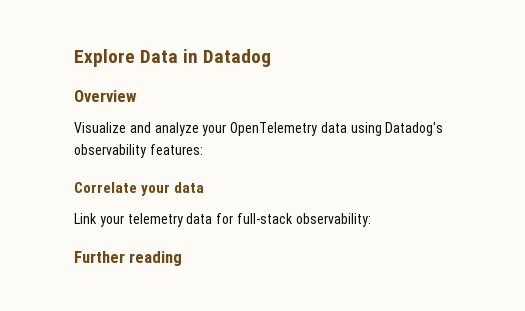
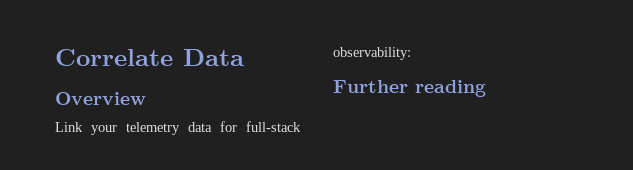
- Explore Data in Datadog
+ Correlate Data
- Visualize and analyze your OpenTelemetry data using Datadog's observability features:
- Correlate your data

